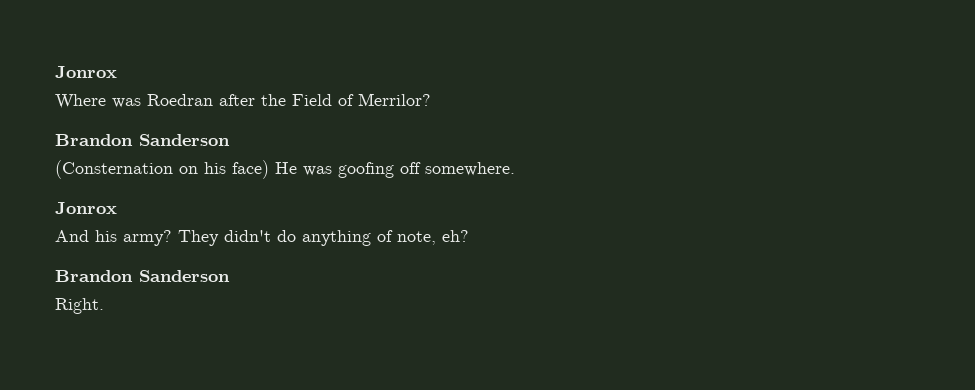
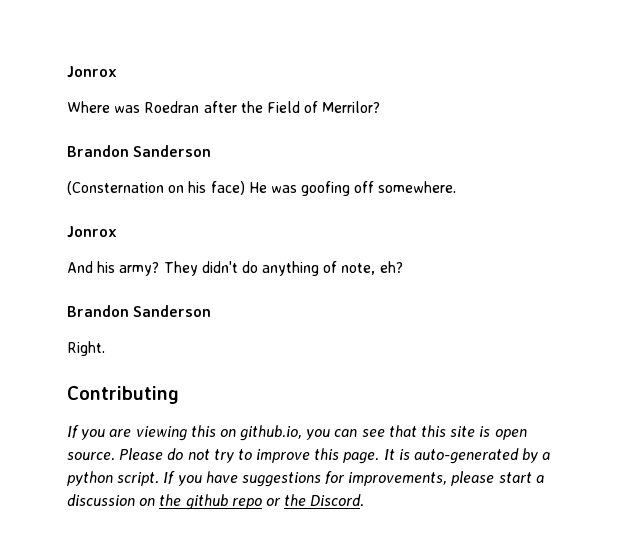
+ Contributing
+ If you are viewing this on github.io, you can see that this site is open source. Please do not try to improve this page. It is auto-generated by a python script. If you have suggestions for improvements, please start a discussion on the github repo or the Discord.

